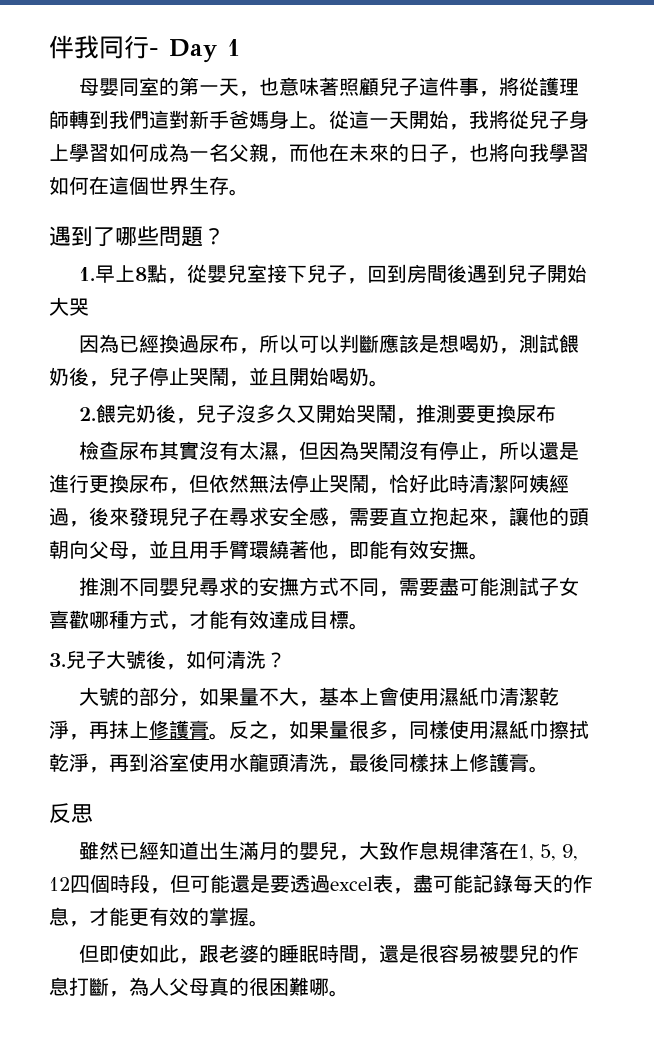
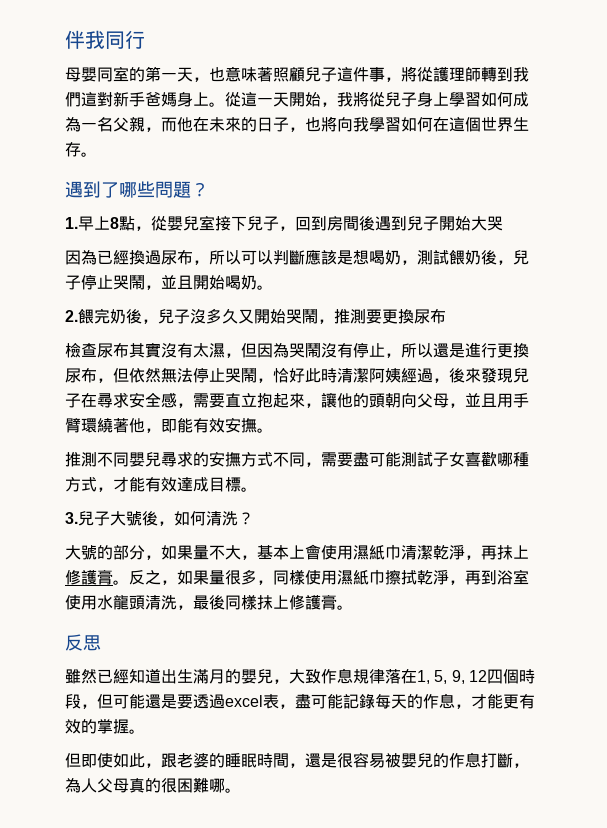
- 伴我同行- Day 1
+ 伴我同行

